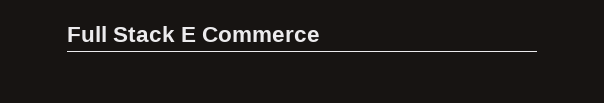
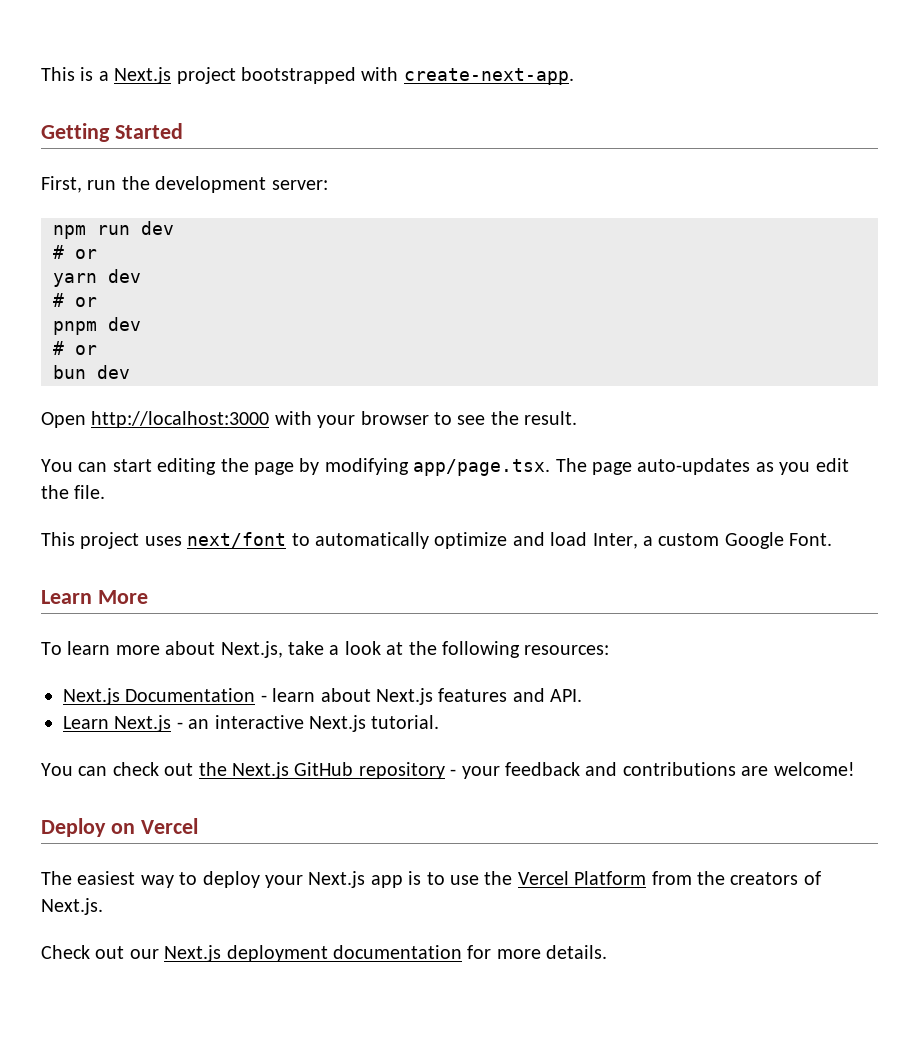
- Full Stack E Commerce
+ This is a Next.js project bootstrapped with create-next-app.
+ Getting Started
+ First, run the development server:
+ npm run dev
+ # or
+ yarn dev
+ # or
+ pnpm dev
+ # or
+ bun dev
+ Open http://localhost:3000 with your browser to see the result.
+ You can start editing the page by modifying app/page.tsx. The page auto-updates as you edit the file.
+ This project uses next/font to automatically optimize and load Inter, a custom Google Font.
+ Learn More
+ To learn more about Next.js, take a look at the following resources:
+ Next.js Documentation - learn about Next.js features and API.
+ Learn Next.js - an interactive Next.js tutorial.
+ You can check out the Next.js GitHub repository - your feedback and contributions are welcome!
+ Deploy on Vercel
+ The easiest way to deploy your Next.js app is to use the Vercel Platform from the creators of Next.js.
+ Check out our Next.js deployment documentation for more details.

